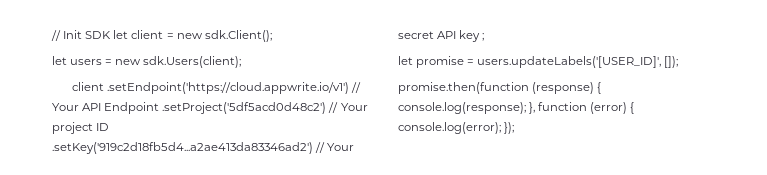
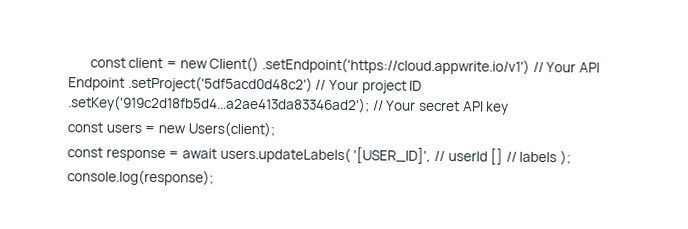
- // Init SDK let client = new sdk.Client();
- let users = new sdk.Users(client);
- client .setEndpoint('https://cloud.appwrite.io/v1') // Your API Endpoint .setProject('5df5acd0d48c2') // Your project ID .setKey('919c2d18fb5d4...a2ae413da83346ad2') // Your secret API key ;
- let promise = users.updateLabels('[USER_ID]', []);
- promise.then(function (response) { console.log(response); }, function (error) { console.log(error); });
+ const client = new Client() .setEndpoint('https://cloud.appwrite.io/v1') // Your API Endpoint .setProject('5df5acd0d48c2') // Your project ID .setKey('919c2d18fb5d4...a2ae413da83346ad2'); // Your secret API key
+ const users = new Users(client);
+ const response = await users.updateLabels( '[USER_ID]', // userId [] // labels );
+ console.log(response);

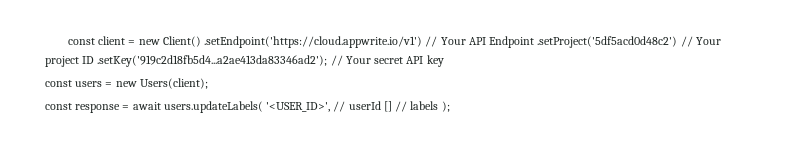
- const response = await users.updateLabels( '[USER_ID]', // userId [] // labels );
+ const response = await users.updateLabels( '<USER_ID>', // userId [] // labels );
- console.log(response);

